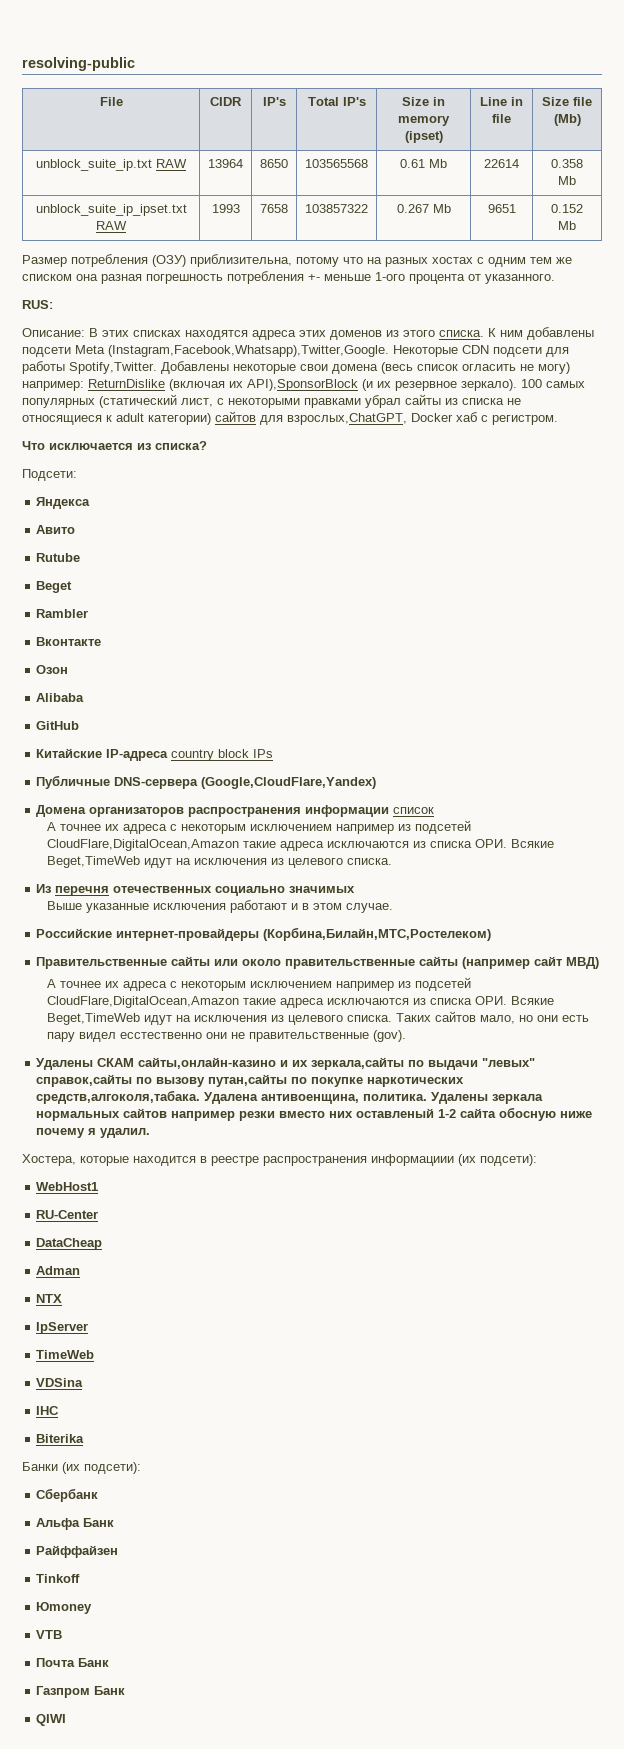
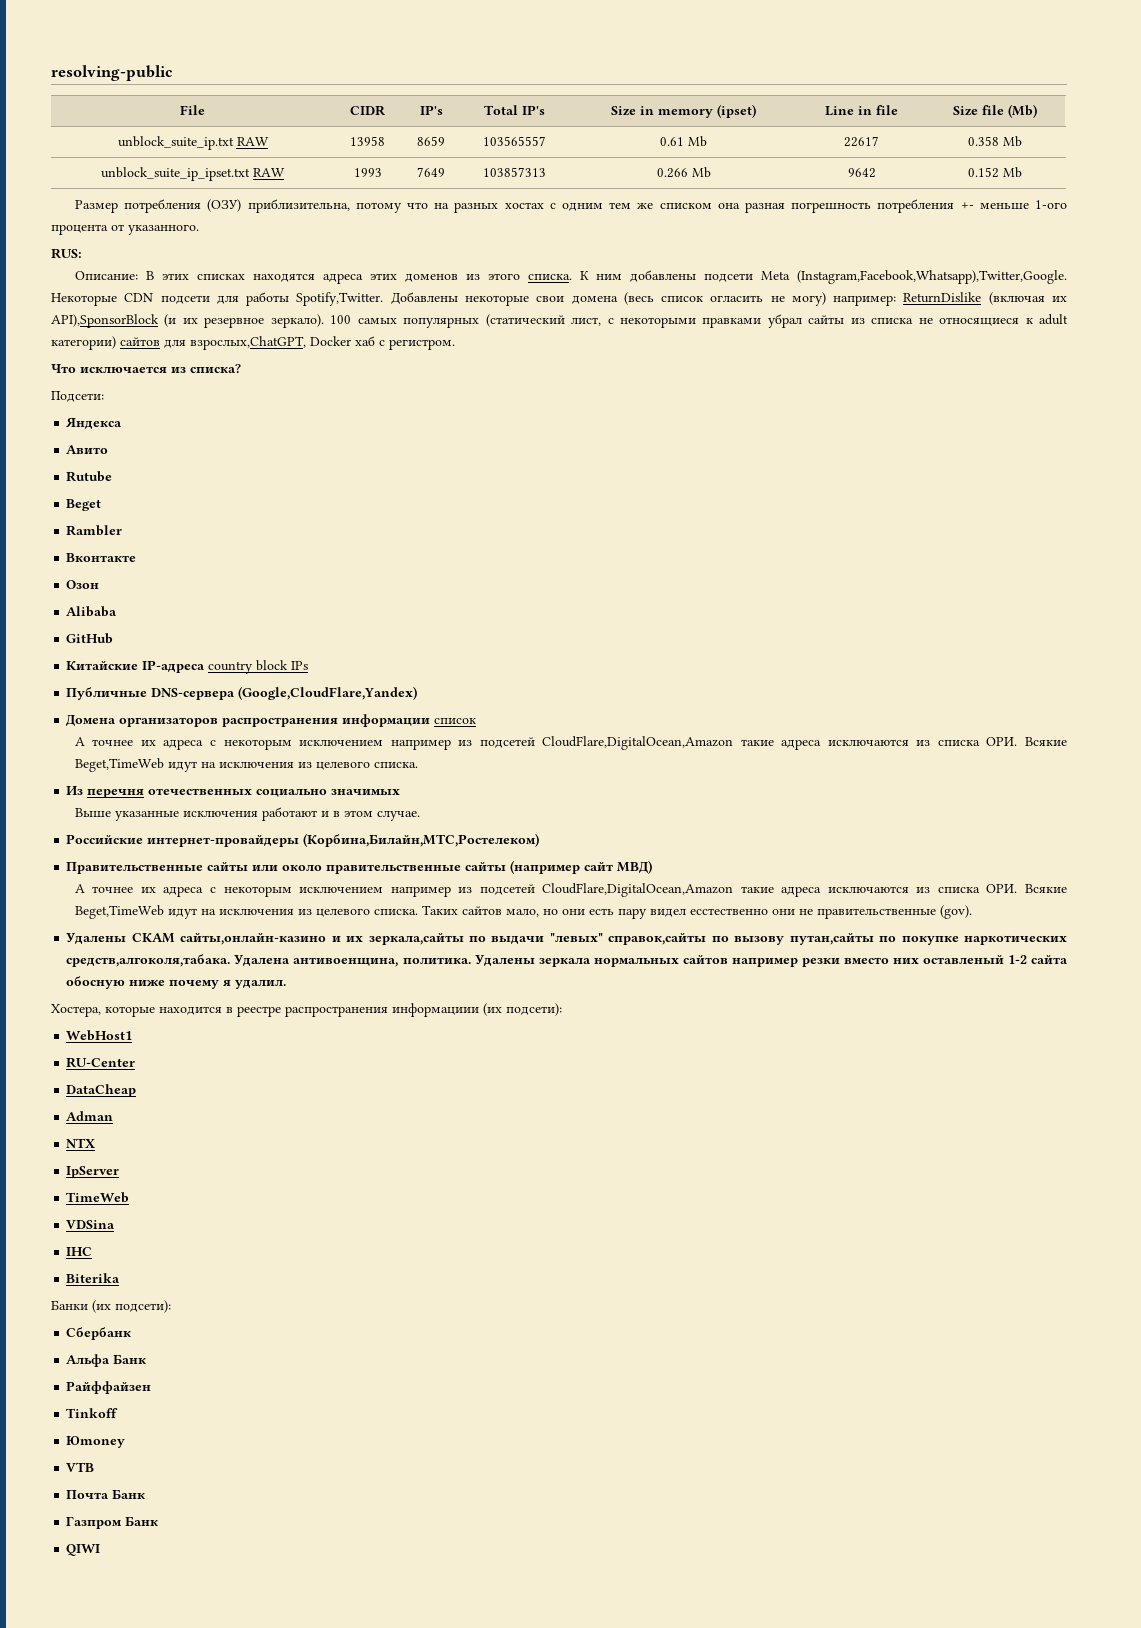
- unblock_suite_ip.txt RAW | 13964 | 8650 | 103565568 | 0.61 Mb | 22614 | 0.358 Mb
+ unblock_suite_ip.txt RAW | 13958 | 8659 | 103565557 | 0.61 Mb | 22617 | 0.358 Mb
- unblock_suite_ip_ipset.txt RAW | 1993 | 7658 | 103857322 | 0.267 Mb | 9651 | 0.152 Mb
+ unblock_suite_ip_ipset.txt RAW | 1993 | 7649 | 103857313 | 0.266 Mb | 9642 | 0.152 Mb

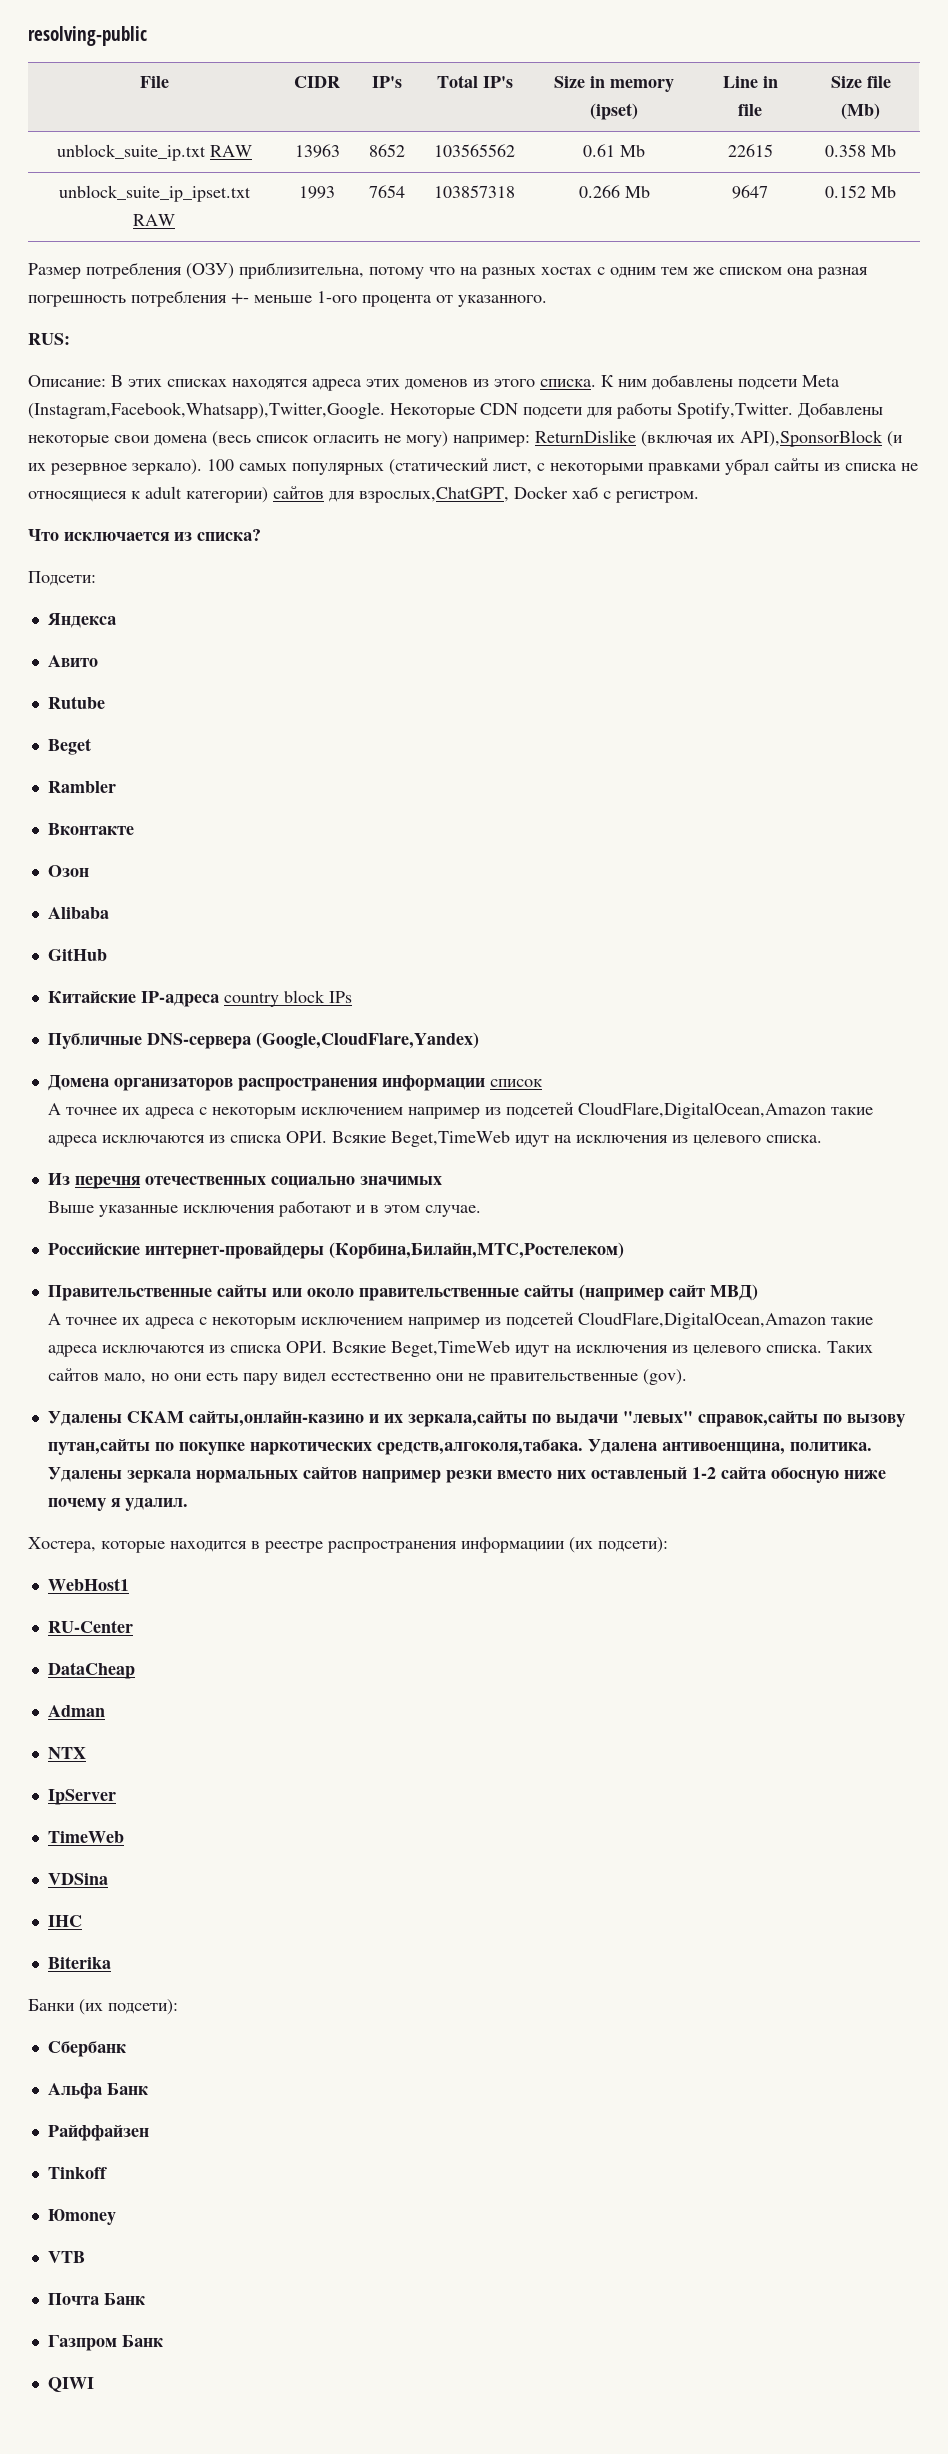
- unblock_suite_ip.txt RAW | 13958 | 8659 | 103565557 | 0.61 Mb | 22617 | 0.358 Mb
+ unblock_suite_ip.txt RAW | 13963 | 8652 | 103565562 | 0.61 Mb | 22615 | 0.358 Mb
- unblock_suite_ip_ipset.txt RAW | 1993 | 7649 | 103857313 | 0.266 Mb | 9642 | 0.152 Mb
+ unblock_suite_ip_ipset.txt RAW | 1993 | 7654 | 103857318 | 0.266 Mb | 9647 | 0.152 Mb

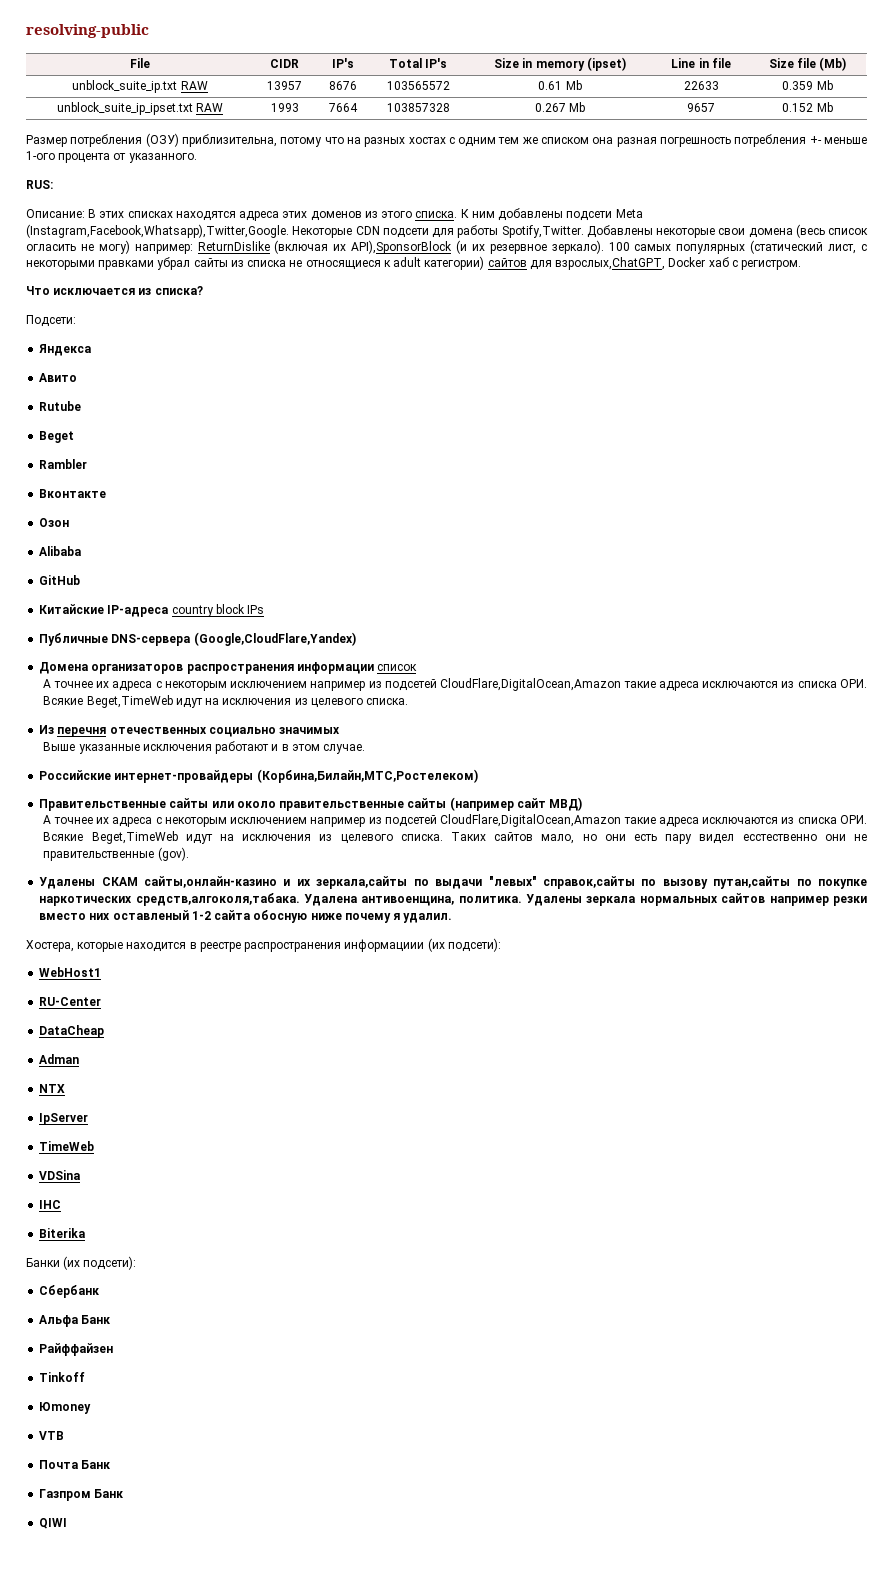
- unblock_suite_ip.txt RAW | 13963 | 8652 | 103565562 | 0.61 Mb | 22615 | 0.358 Mb
+ unblock_suite_ip.txt RAW | 13957 | 8676 | 103565572 | 0.61 Mb | 22633 | 0.359 Mb
- unblock_suite_ip_ipset.txt RAW | 1993 | 7654 | 103857318 | 0.266 Mb | 9647 | 0.152 Mb
+ unblock_suite_ip_ipset.txt RAW | 1993 | 7664 | 103857328 | 0.267 Mb | 9657 | 0.152 Mb

